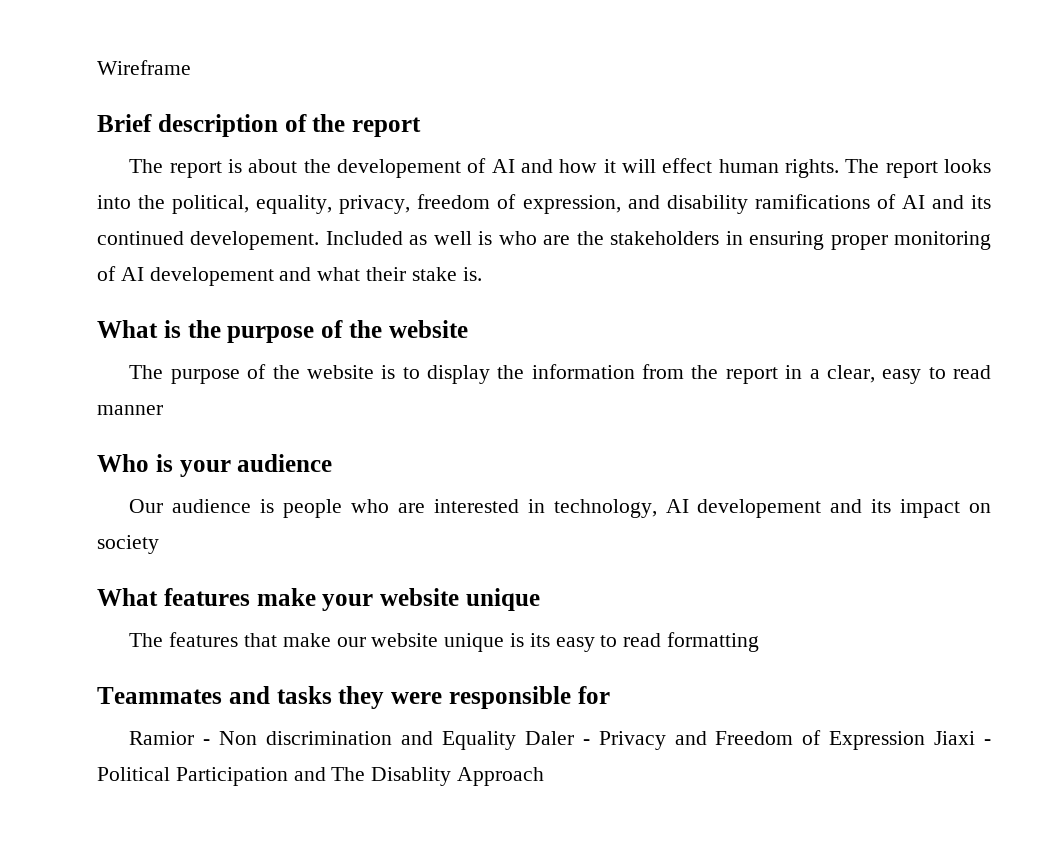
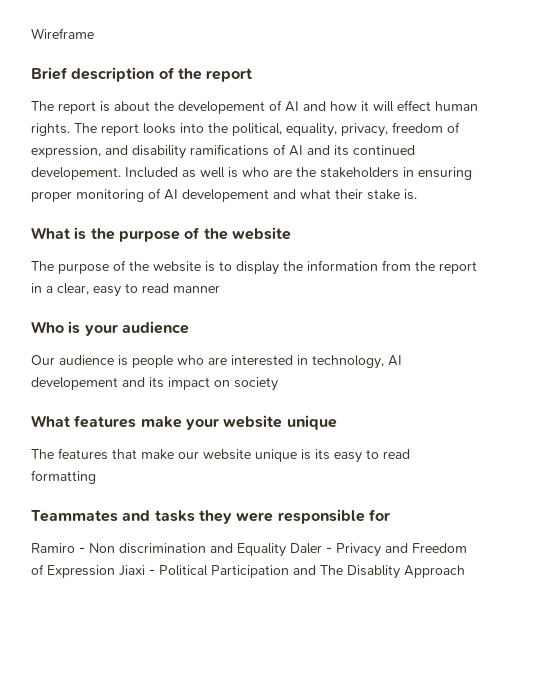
- Ramior - Non discrimination and Equality Daler - Privacy and Freedom of Expression Jiaxi - Political Participation and The Disablity Approach
+ Ramiro - Non discrimination and Equality Daler - Privacy and Freedom of Expression Jiaxi - Political Participation and The Disablity Approach

